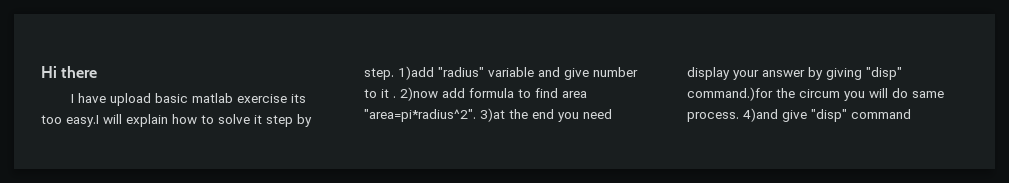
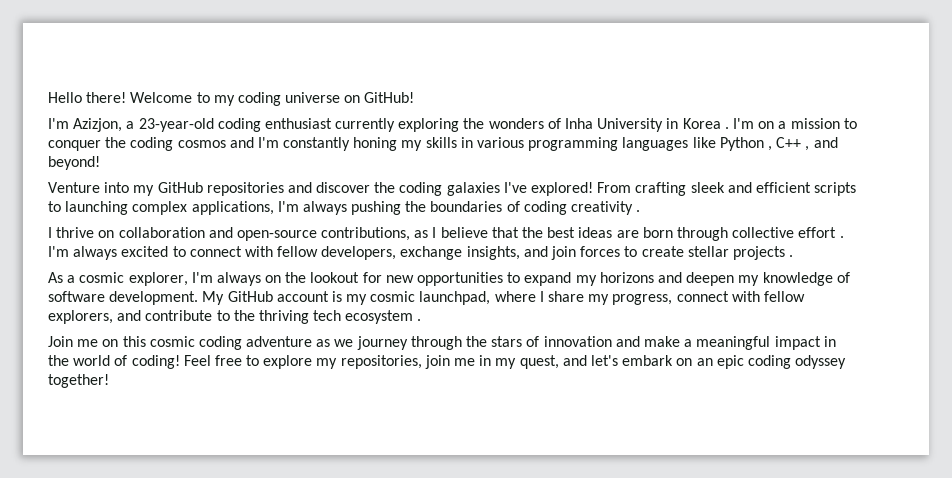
- Hi there
- I have upload basic matlab exercise its too easy.I will explain how to solve it step by step. 1)add "radius" variable and give number to it . 2)now add formula to find area "area=pi*radius^2". 3)at the end you need display your answer by giving "disp" command.)for the circum you will do same process. 4)and give "disp" command
+ Hello there! Welcome to my coding universe on GitHub!
+ I'm Azizjon, a 23-year-old coding enthusiast currently exploring the wonders of Inha University in Korea . I'm on a mission to conquer the coding cosmos and I'm constantly honing my skills in various programming languages like Python , C++ , and beyond!
+ Venture into my GitHub repositories and discover the coding galaxies I've explored! From crafting sleek and efficient scripts to launching complex applications, I'm always pushing the boundaries of coding creativity .
+ I thrive on collaboration and open-source contributions, as I believe that the best ideas are born through collective effort . I'm always excited to connect with fellow developers, exchange insights, and join forces to create stellar projects .
+ As a cosmic explorer, I'm always on the lookout for new opportunities to expand my horizons and deepen my knowledge of software development. My GitHub account is my cosmic launchpad, where I share my progress, connect with fellow explorers, and contribute to the thriving tech ecosystem .
+ Join me on this cosmic coding adventure as we journey through the stars of innovation and make a meaningful impact in the world of coding! Feel free to explore my repositories, join me in my quest, and let's embark on an epic coding odyssey together!

